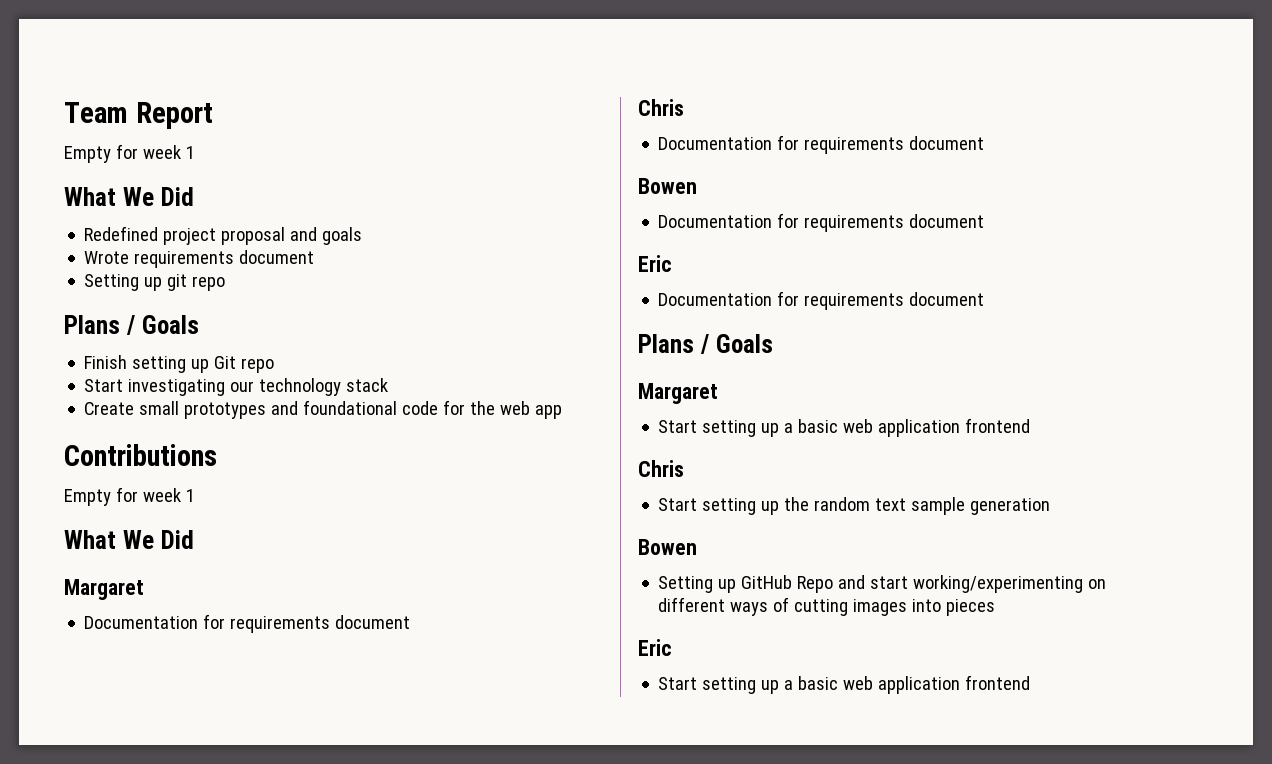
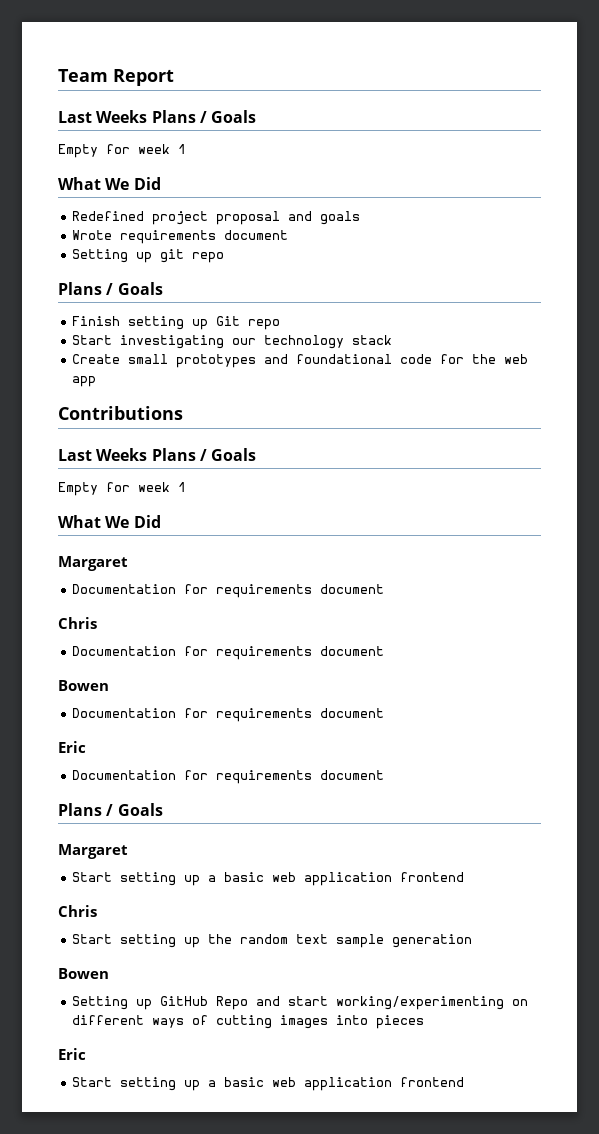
  Team Report
+ Last Weeks Plans / Goals
  Contributions
+ Last Weeks Plans / Goals

